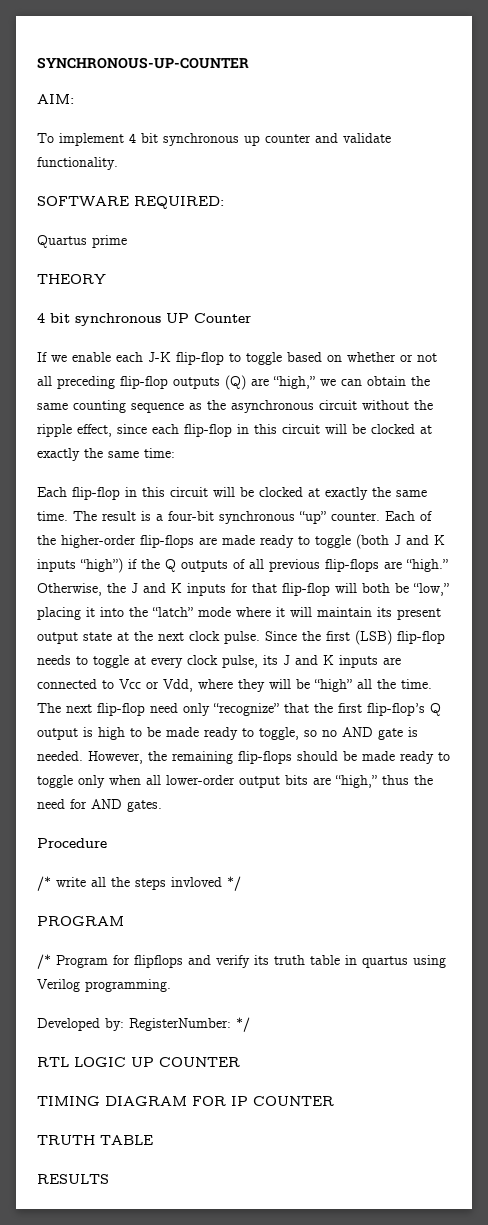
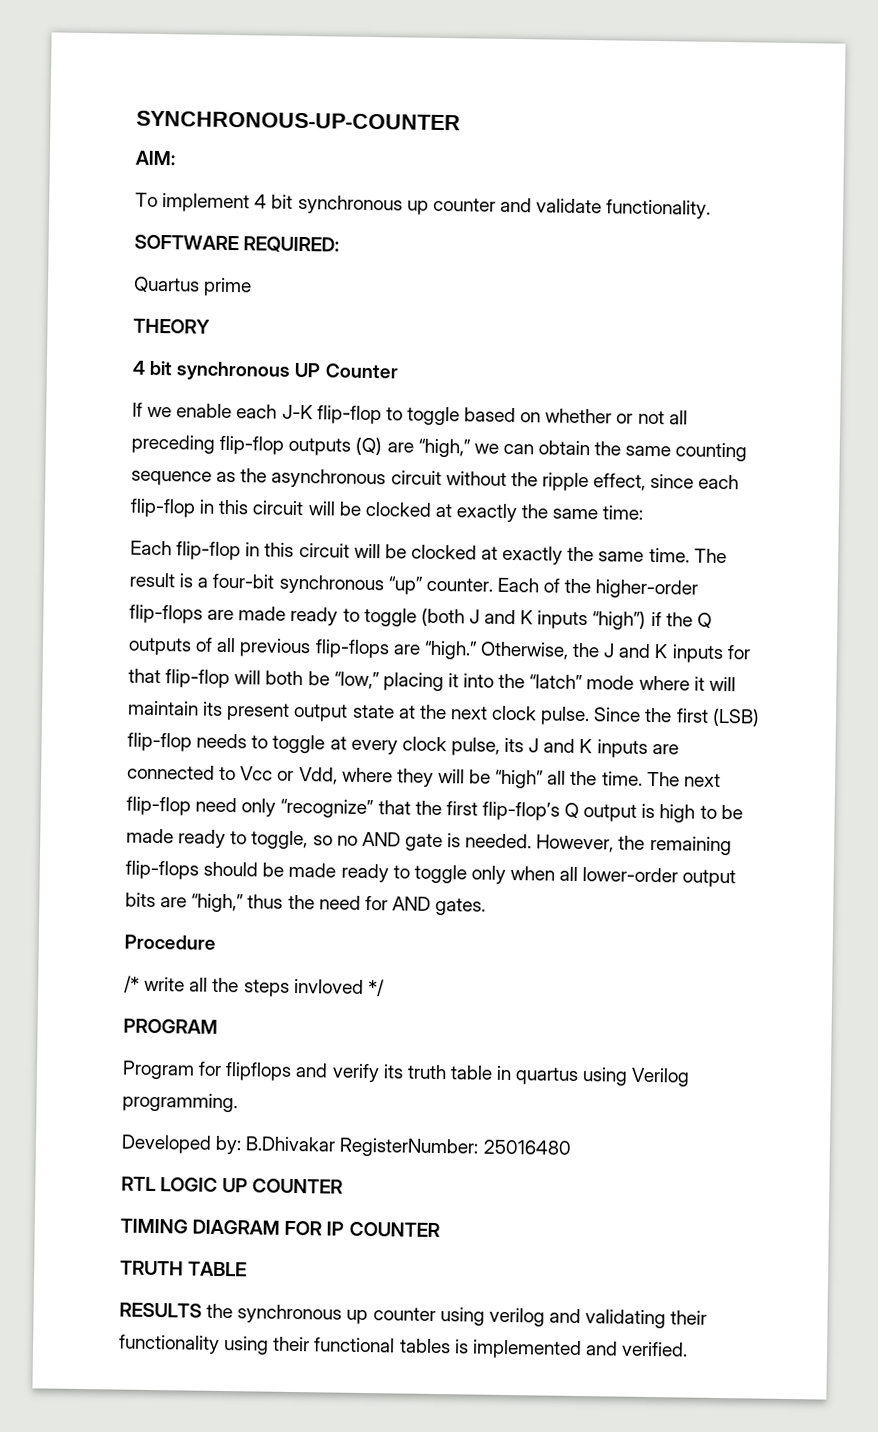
- /* Program for flipflops and verify its truth table in quartus using Verilog programming.
+ Program for flipflops and verify its truth table in quartus using Verilog programming.
- Developed by: RegisterNumber: */
+ Developed by: B.Dhivakar RegisterNumber: 25016480
- RESULTS
+ RESULTS the synchronous up counter using verilog and validating their functionality using their functional tables is implemented and verified.

